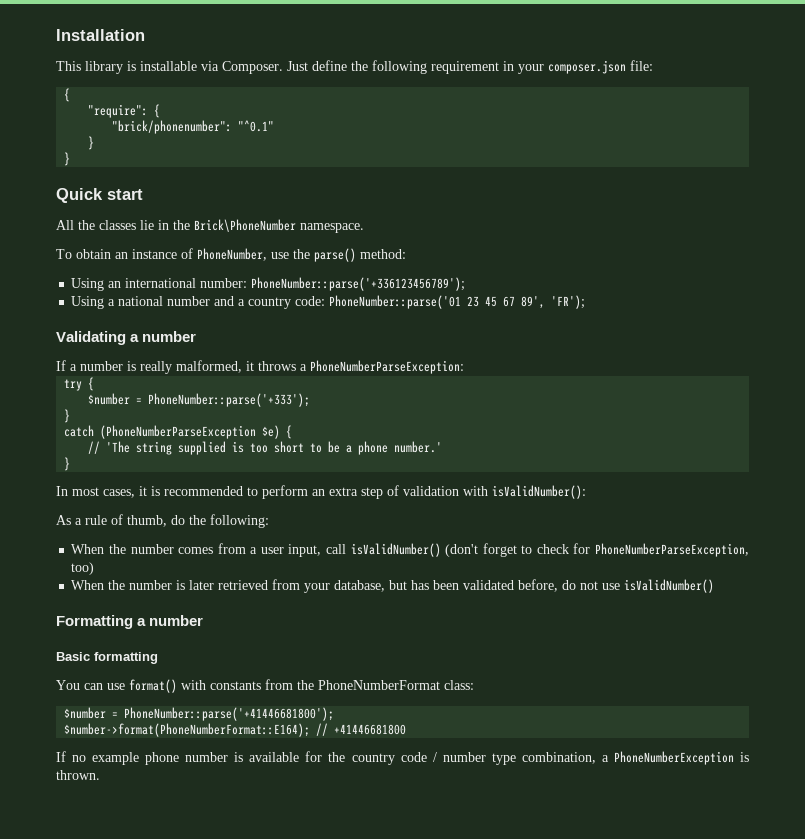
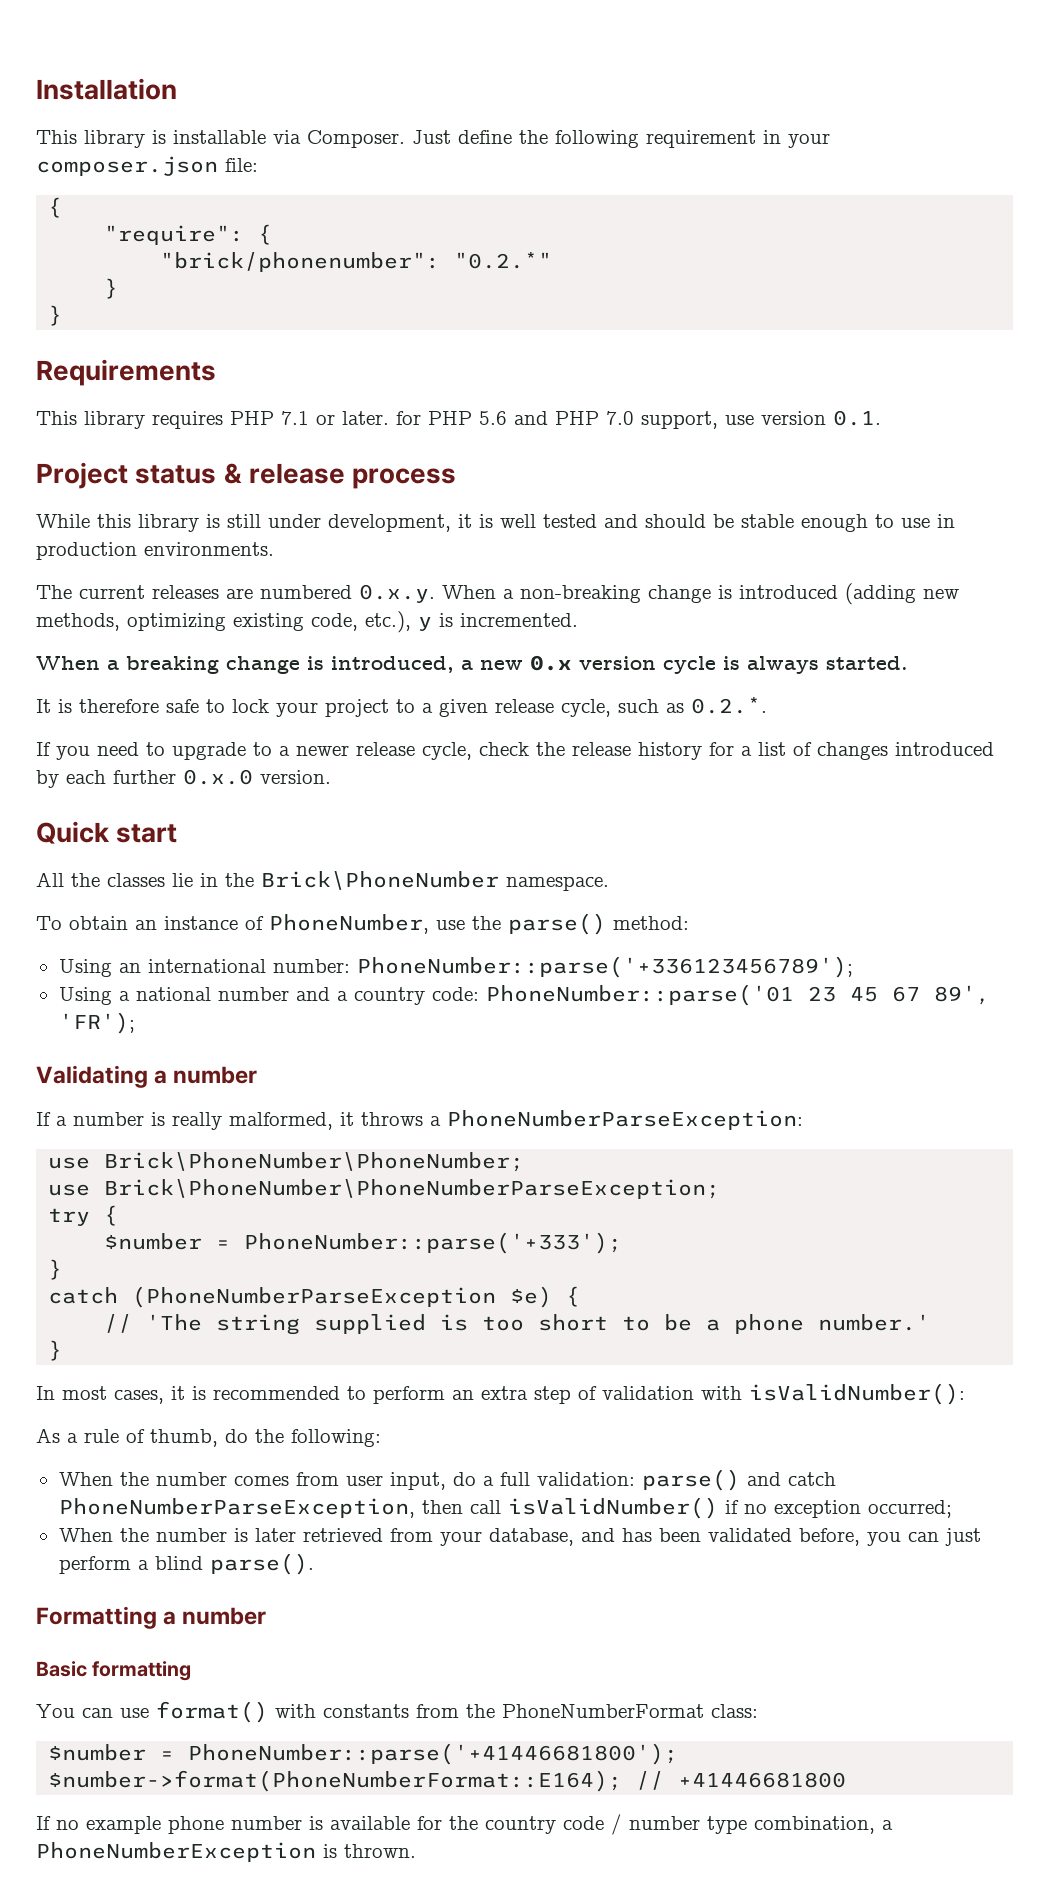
- "brick/phonenumber": "^0.1"
+ "brick/phonenumber": "0.2.*"
+ Requirements
+ This library requires PHP 7.1 or later. for PHP 5.6 and PHP 7.0 support, use version 0.1.
+ Project status & release process
+ While this library is still under development, it is well tested and should be stable enough to use in production environments.
+ The current releases are numbered 0.x.y. When a non-breaking change is introduced (adding new methods, optimizing existing code, etc.), y is incremented.
+ When a breaking change is introduced, a new 0.x version cycle is always started.
+ It is therefore safe to lock your project to a given release cycle, such as 0.2.*.
+ If you need to upgrade to a newer release cycle, check the release history for a list of changes introduced by each further 0.x.0 version.
+ use Brick\PhoneNumber\PhoneNumber;
+ use Brick\PhoneNumber\PhoneNumberParseException;
- When the number comes from a user input, call isValidNumber() (don't forget to check for PhoneNumberParseException, too)
+ When the number comes from user input, do a full validation: parse() and catch PhoneNumberParseException, then call isValidNumber() if no exception occurred;
- When the number is later retrieved from your database, but has been validated before, do not use isValidNumber()
+ When the number is later retrieved from your database, and has been validated before, you can just perform a blind parse().

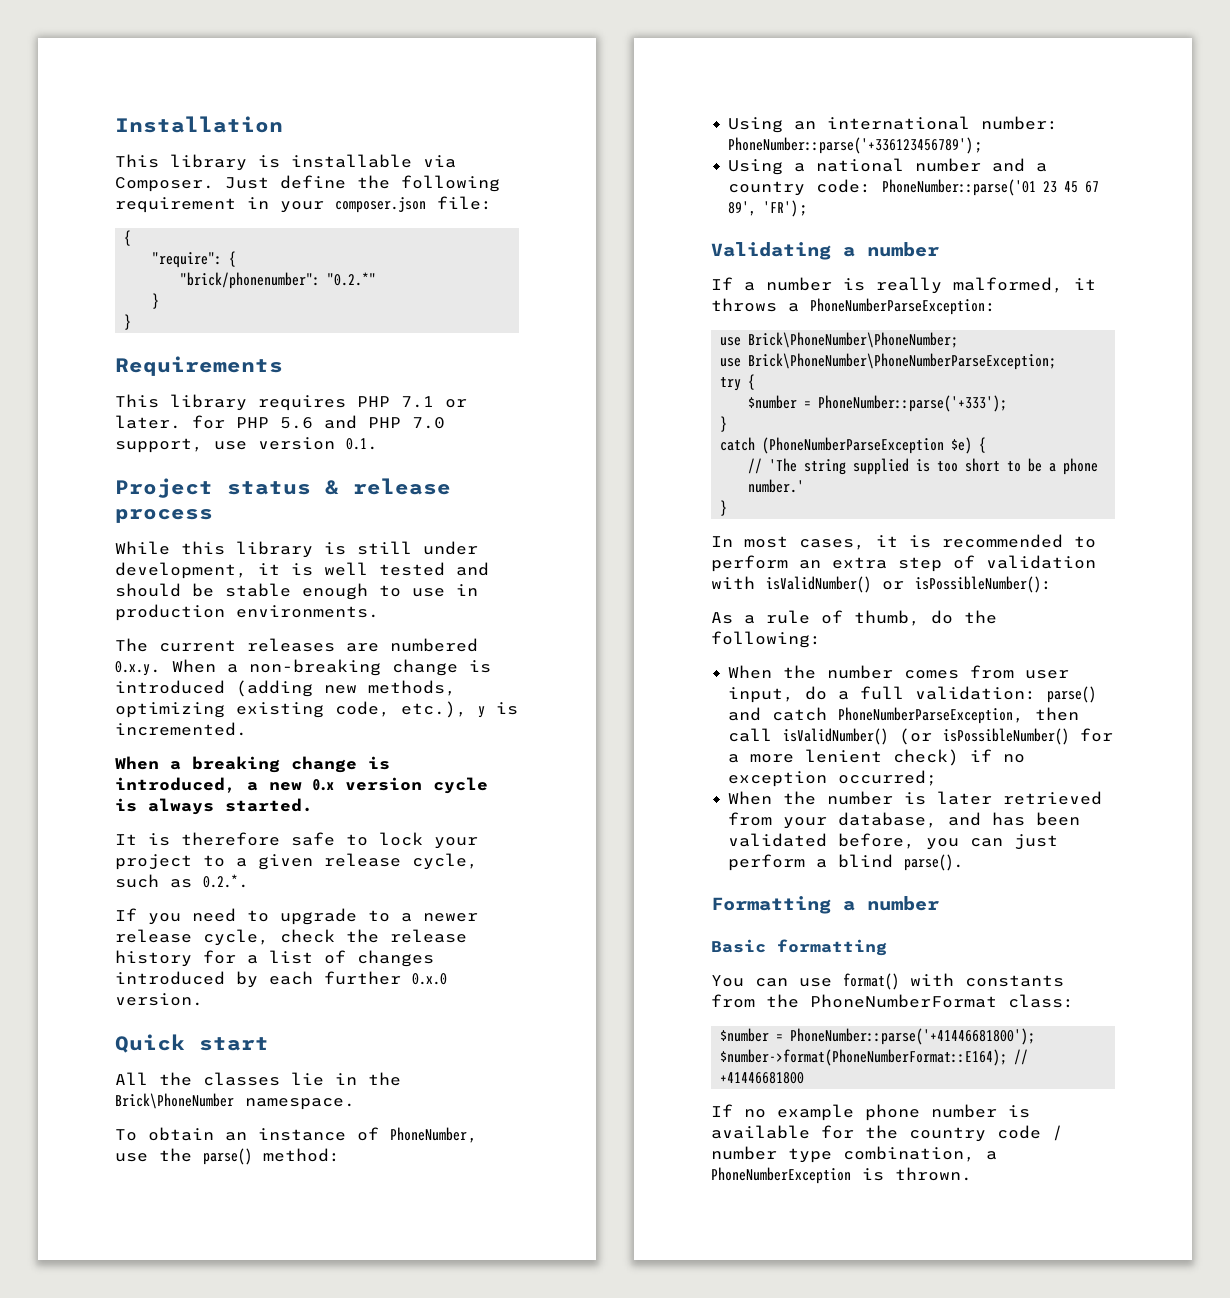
- In most cases, it is recommended to perform an extra step of validation with isValidNumber():
+ In most cases, it is recommended to perform an extra step of validation with isValidNumber() or isPossibleNumber():
- When the number comes from user input, do a full validation: parse() and catch PhoneNumberParseException, then call isValidNumber() if no exception occurred;
+ When the number comes from user input, do a full validation: parse() and catch PhoneNumberParseException, then call isValidNumber() (or isPossibleNumber() for a more lenient check) if no exception occurred;

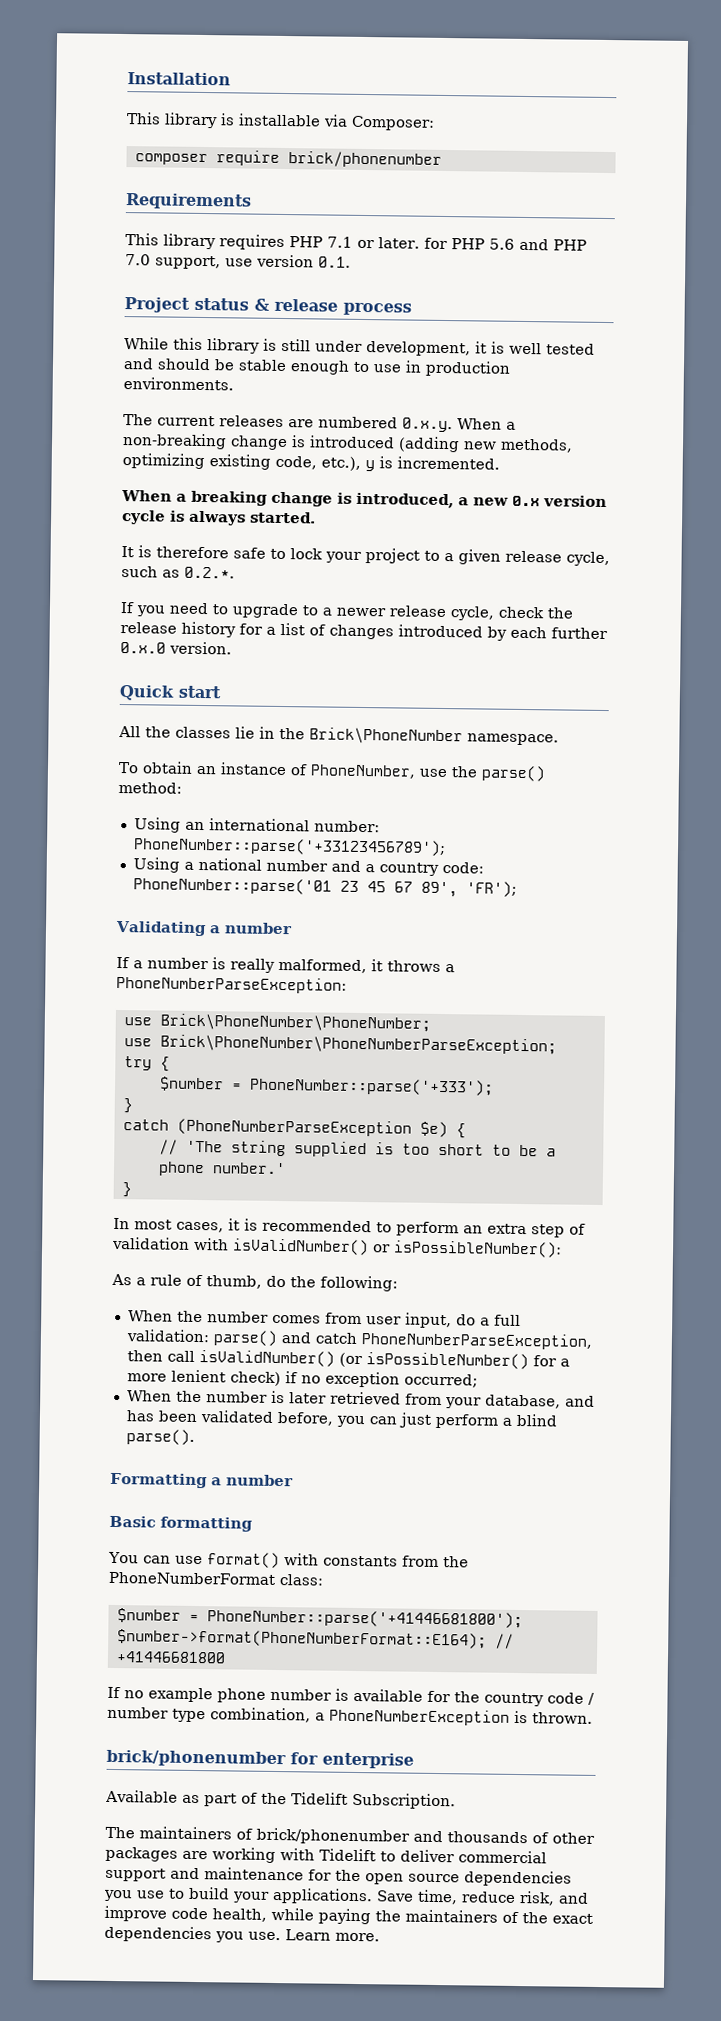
- This library is installable via Composer. Just define the following requirement in your composer.json file:
- {
- "require": {
- "brick/phonenumber": "0.2.*"
- }
- }
+ This library is installable via Composer:
+ composer require brick/phonenumber
- Using an international number: PhoneNumber::parse('+336123456789');
+ Using an international number: PhoneNumber::parse('+33123456789');
+ brick/phonenumber for enterprise
+ Available as part of the Tidelift Subscription.
+ The maintainers of brick/phonenumber and thousands of other packages are working with Tidelift to deliver commercial support and maintenance for the open source dependencies you use to build your applications. Save time, reduce risk, and improve code health, while paying the maintainers of the exact dependencies you use. Learn more.

